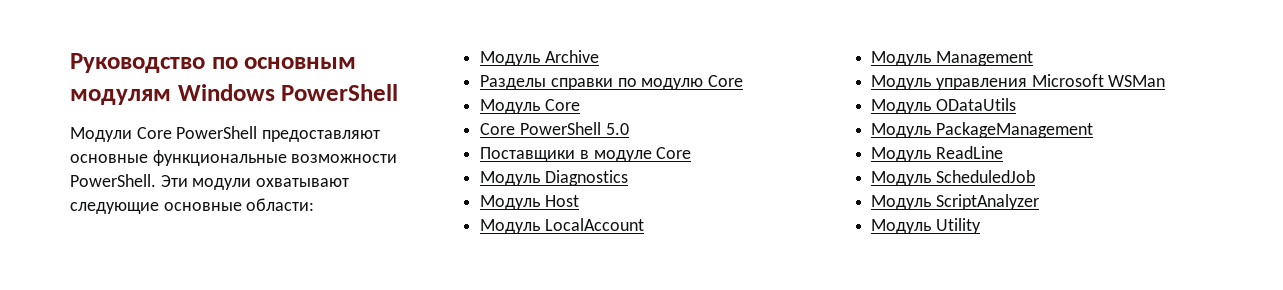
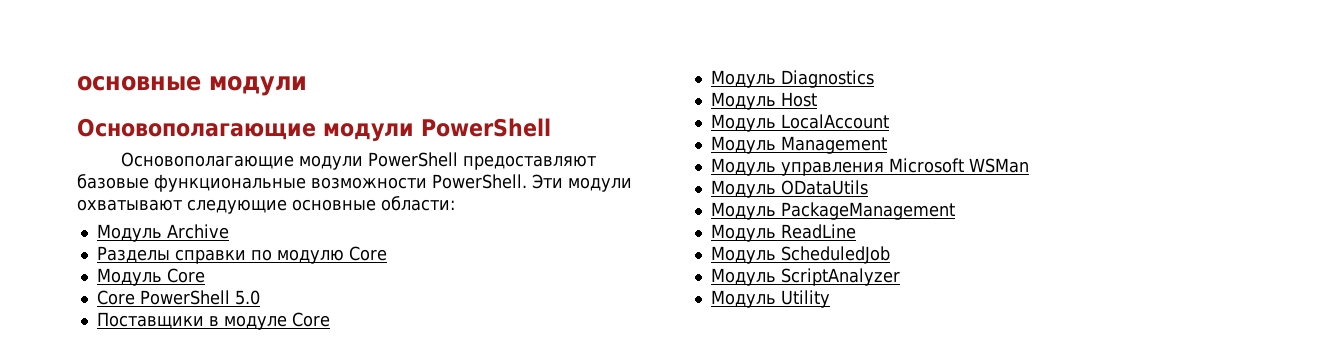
- Руководство по основным модулям Windows PowerShell
+ основные модули
+ Основополагающие модули PowerShell
- Модули Core PowerShell предоставляют основные функциональные возможности PowerShell.
+ Основополагающие модули PowerShell предоставляют базовые функциональные возможности PowerShell.

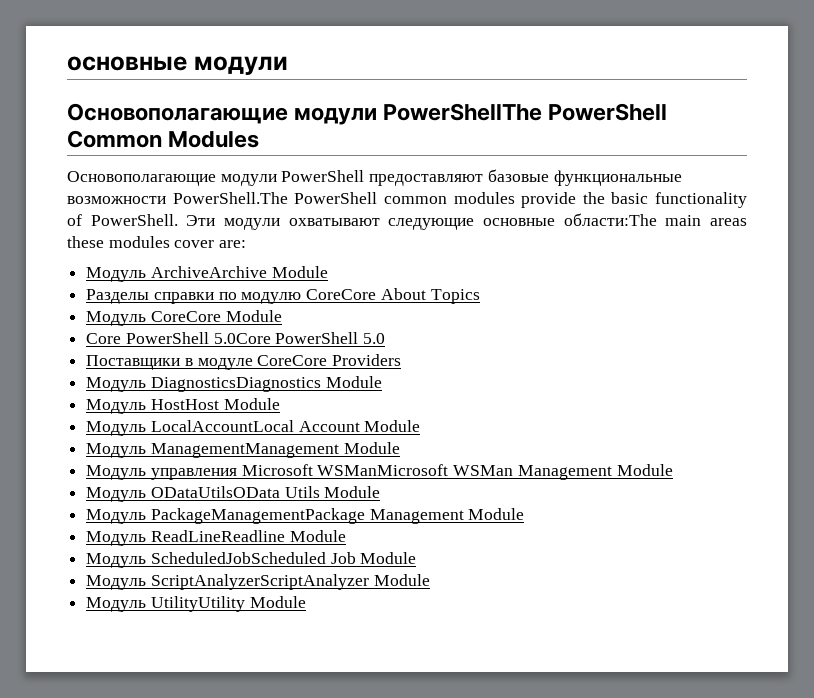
  основные модули
- Основополагающие модули PowerShell
+ Основополагающие модули PowerShellThe PowerShell Common Modules
- Основополагающие модули PowerShell предоставляют базовые функциональные возможности PowerShell.
+ Основополагающие модули PowerShell предоставляют базовые функциональные возможности PowerShell.The PowerShell common modules provide the basic functionality of PowerShell.
- Эти модули охватывают следующие основные области:
- Модуль Archive
+ Эти модули охватывают следующие основные области:The main areas these modules cover are:
+ Модуль ArchiveArchive Module
- Разделы справки по модулю Core
- Модуль Core
+ Разделы справки по модулю CoreCore About Topics
+ Модуль CoreCore Module
- Core PowerShell 5.0
+ Core PowerShell 5.0Core PowerShell 5.0
- Поставщики в модуле Core
- Модуль Diagnostics
- Модуль Host
- Модуль LocalAccount
- Модуль Management
+ Поставщики в модуле CoreCore Providers
+ Модуль DiagnosticsDiagnostics Module
+ Модуль HostHost Module
+ Модуль LocalAccountLocal Account Module
+ Модуль ManagementManagement Module
- Модуль управления Microsoft WSMan
- Модуль ODataUtils
- Модуль PackageManagement
- Модуль ReadLine
- Модуль ScheduledJob
- Модуль ScriptAnalyzer
- Модуль Utility
+ Модуль управления Microsoft WSManMicrosoft WSMan Management Module
+ Модуль ODataUtilsOData Utils Module
+ Модуль PackageManagementPackage Management Module
+ Модуль ReadLineReadline Module
+ Модуль ScheduledJobScheduled Job Module
+ Модуль ScriptAnalyzerScriptAnalyzer Module
+ Модуль UtilityUtility Module

